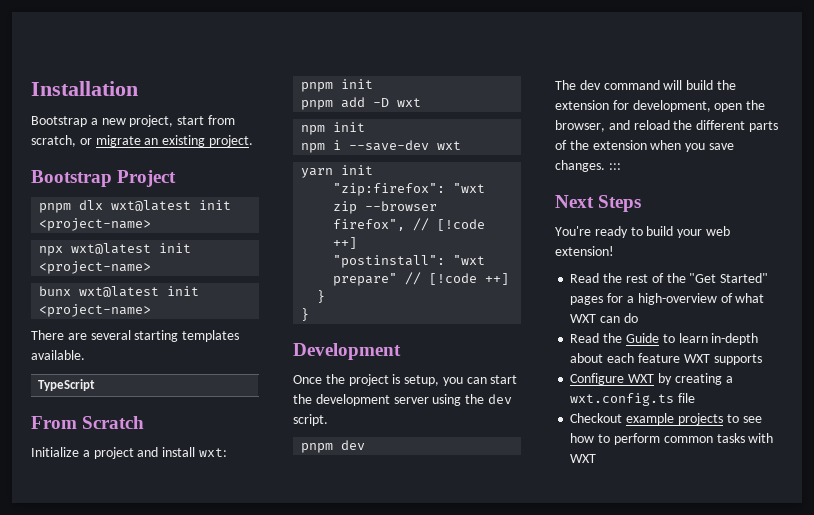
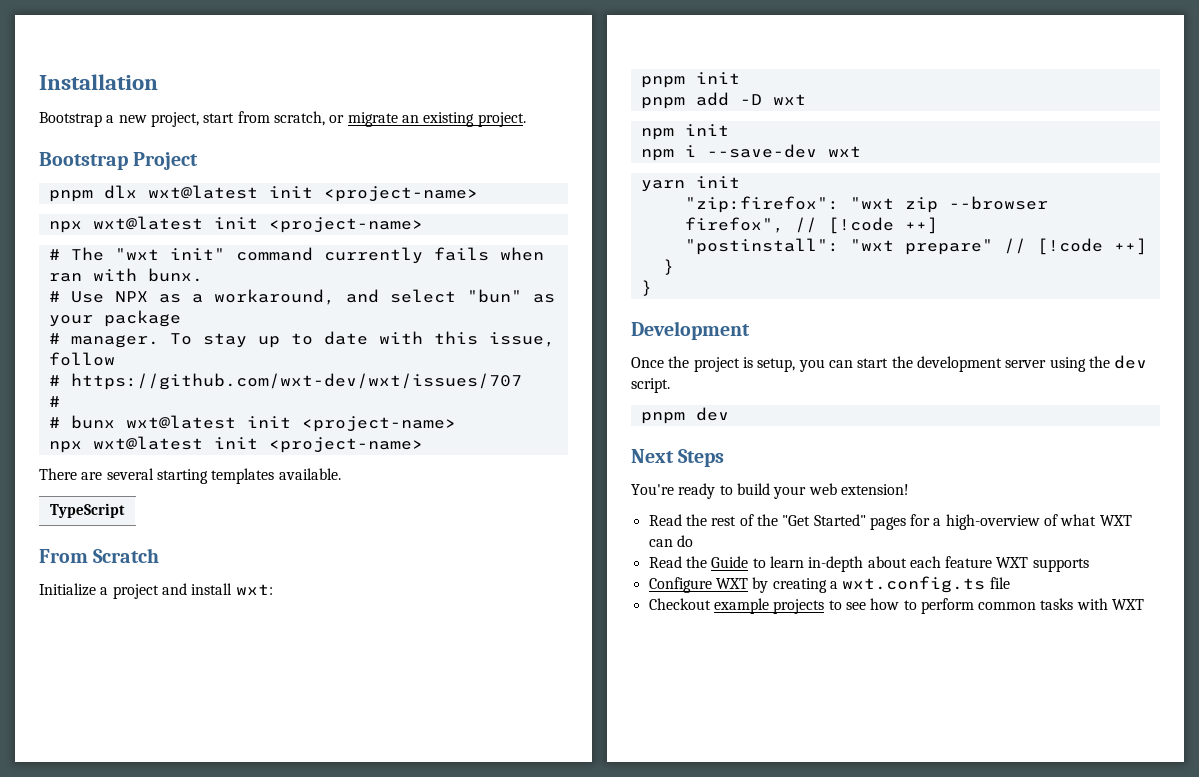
- bunx wxt@latest init <project-name>
+ # The "wxt init" command currently fails when ran with bunx.
+ # Use NPX as a workaround, and select "bun" as your package
+ # manager. To stay up to date with this issue, follow
+ # https://github.com/wxt-dev/wxt/issues/707
+ #
+ # bunx wxt@latest init <project-name>
+ npx wxt@latest init <project-name>
- The dev command will build the extension for development, open the browser, and reload the different parts of the extension when you save changes. :::

